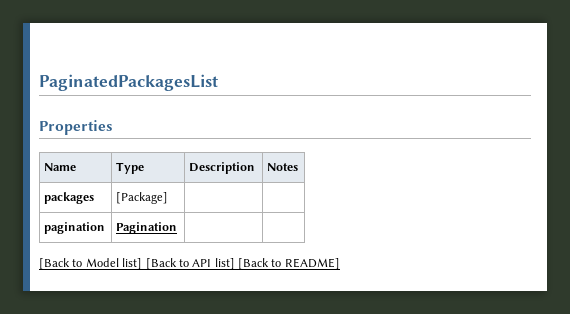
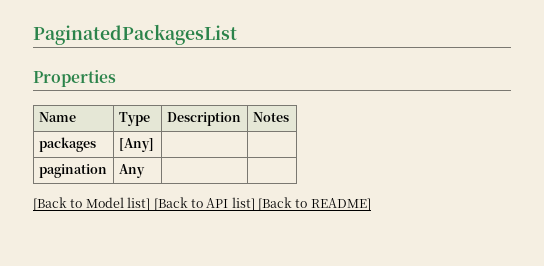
- packages | [Package] | |
+ packages | [Any] | |
- pagination | Pagination | |
+ pagination | Any | |

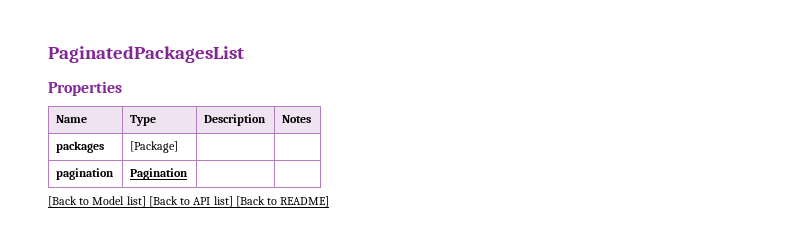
- packages | [Any] | |
+ packages | [Package] | |
- pagination | Any | |
+ pagination | Pagination | |

